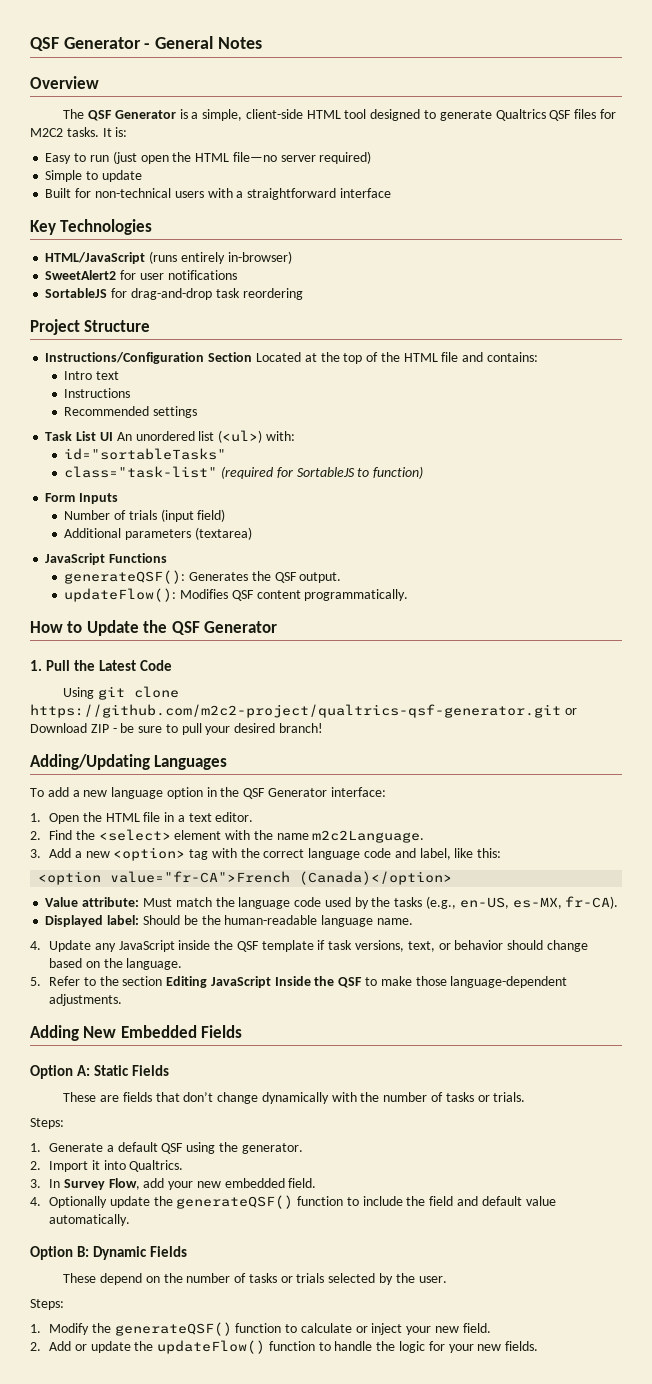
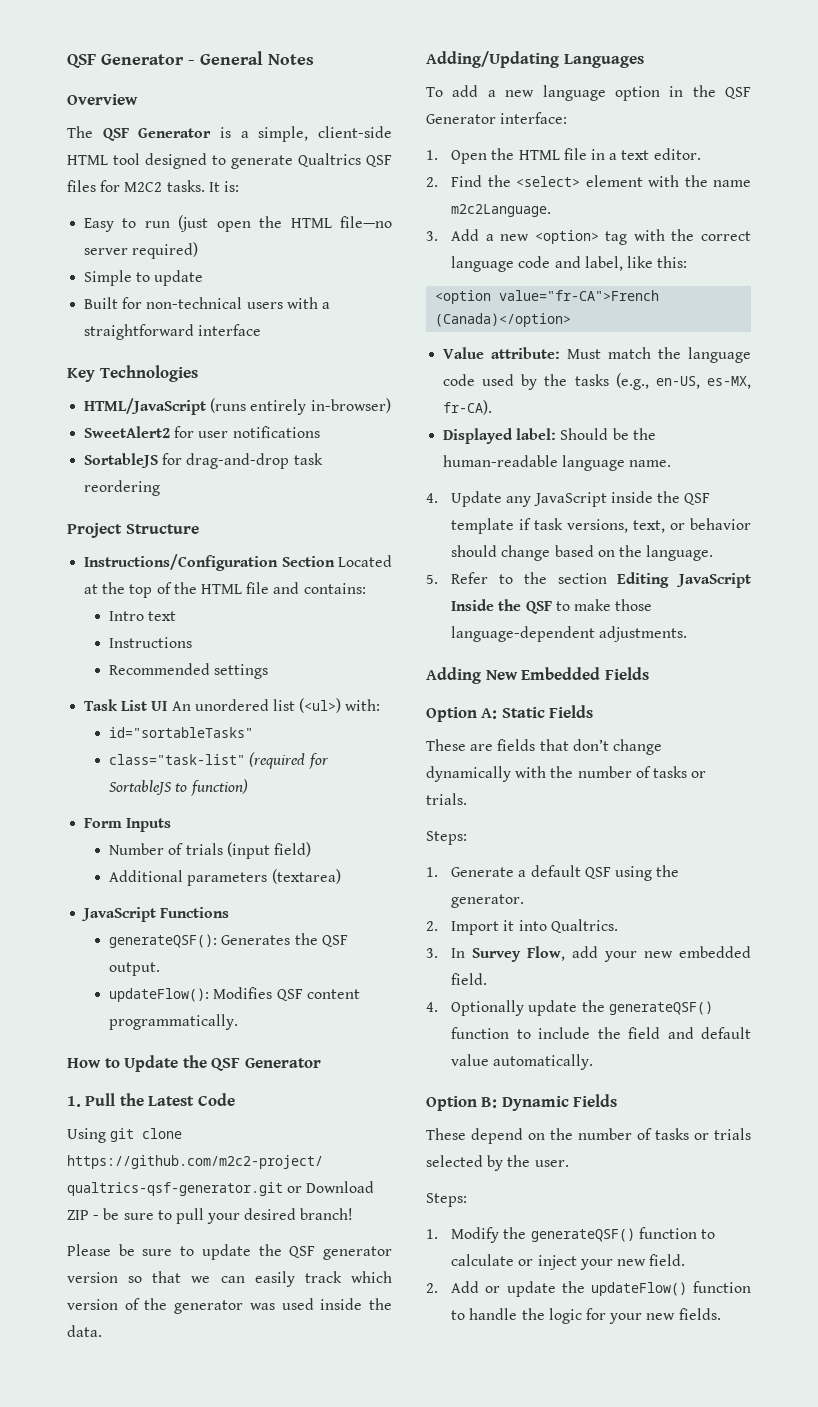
+ Please be sure to update the QSF generator version so that we can easily track which version of the generator was used inside the data.

